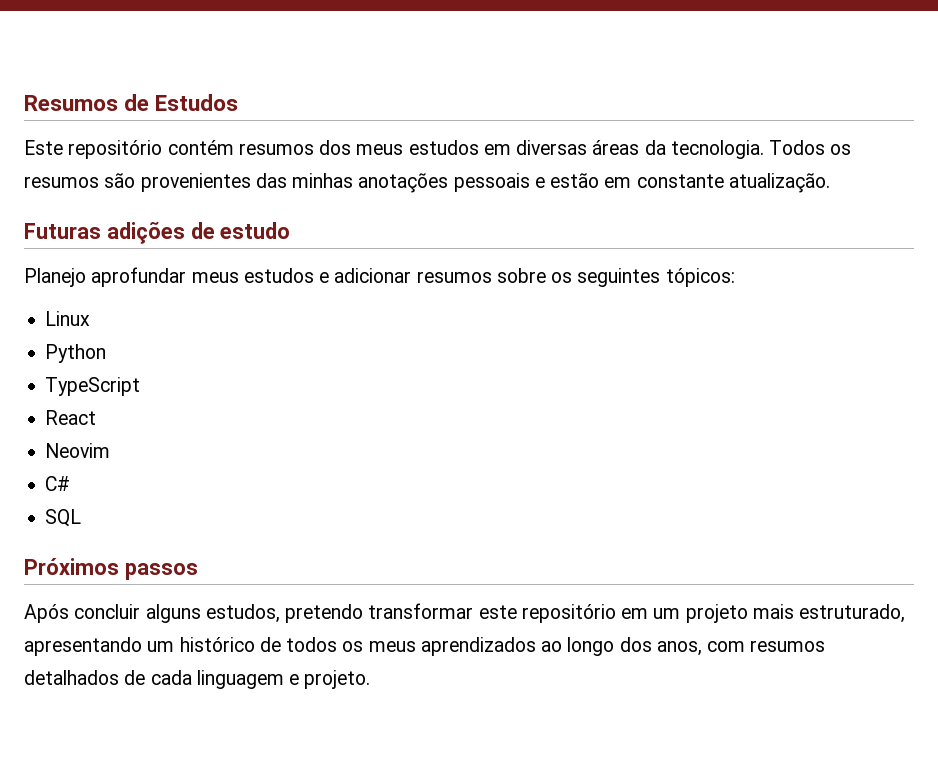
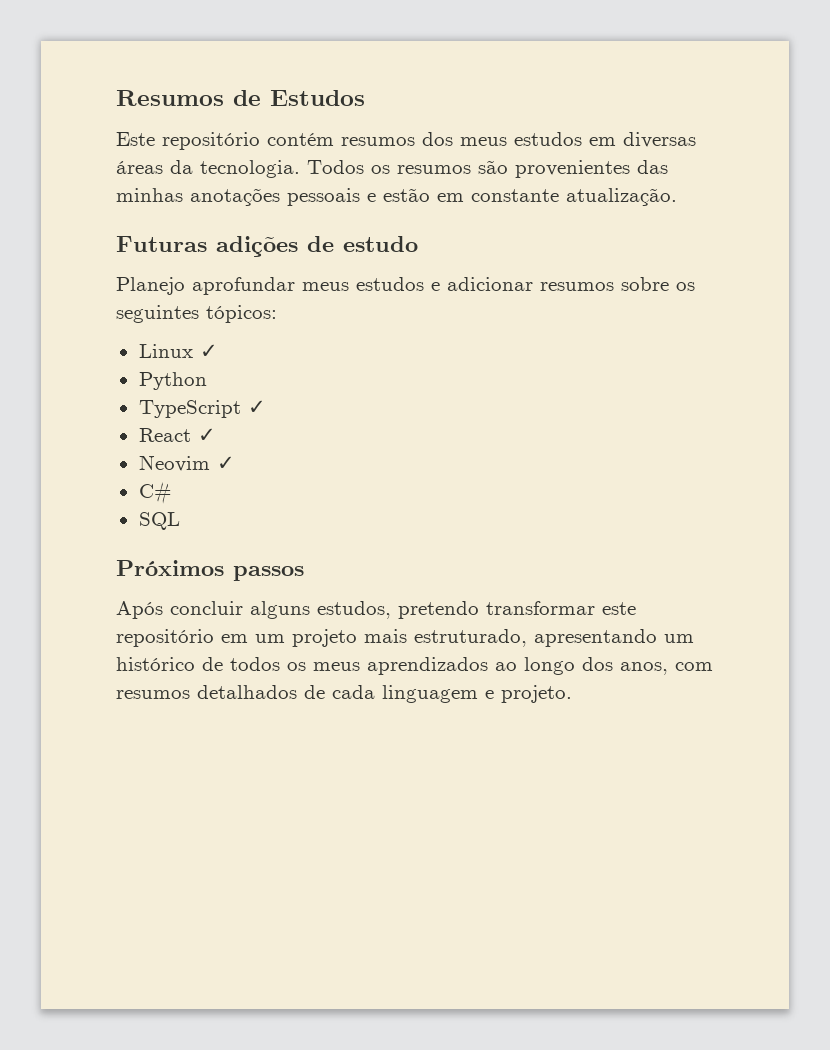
- Linux
+ Linux ✓
- TypeScript
+ TypeScript ✓
- React
+ React ✓
- Neovim
+ Neovim ✓

